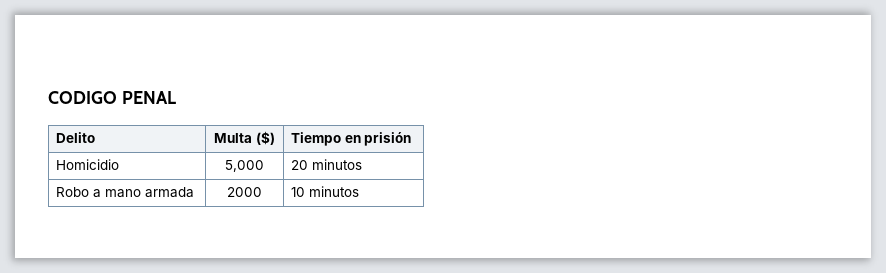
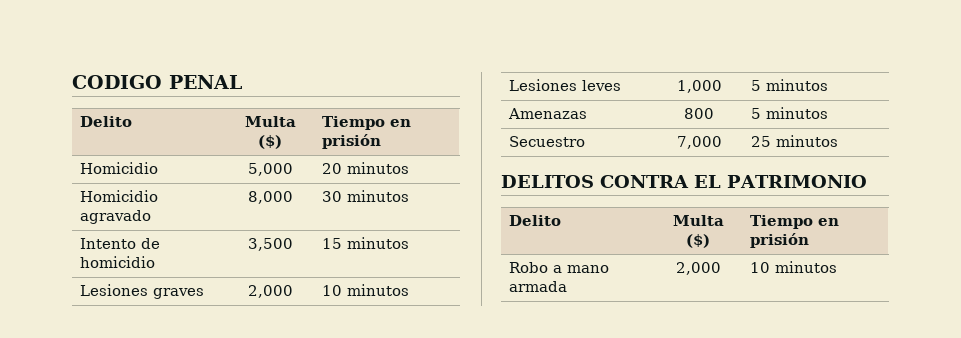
+ Homicidio agravado | 8,000 | 30 minutos
+ Intento de homicidio | 3,500 | 15 minutos
+ Lesiones graves | 2,000 | 10 minutos
+ Lesiones leves | 1,000 | 5 minutos
+ Amenazas | 800 | 5 minutos
+ Secuestro | 7,000 | 25 minutos
+ DELITOS CONTRA EL PATRIMONIO
+ Delito | Multa ($) | Tiempo en prisión
- Robo a mano armada | 2000 | 10 minutos
+ Robo a mano armada | 2,000 | 10 minutos

